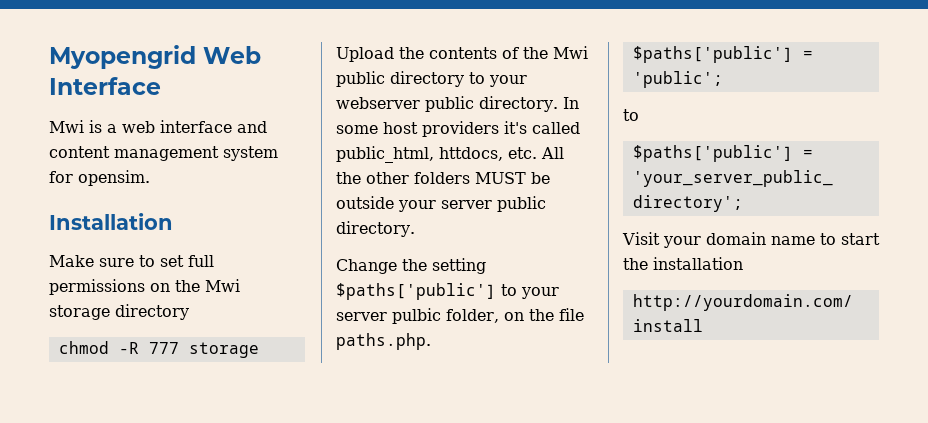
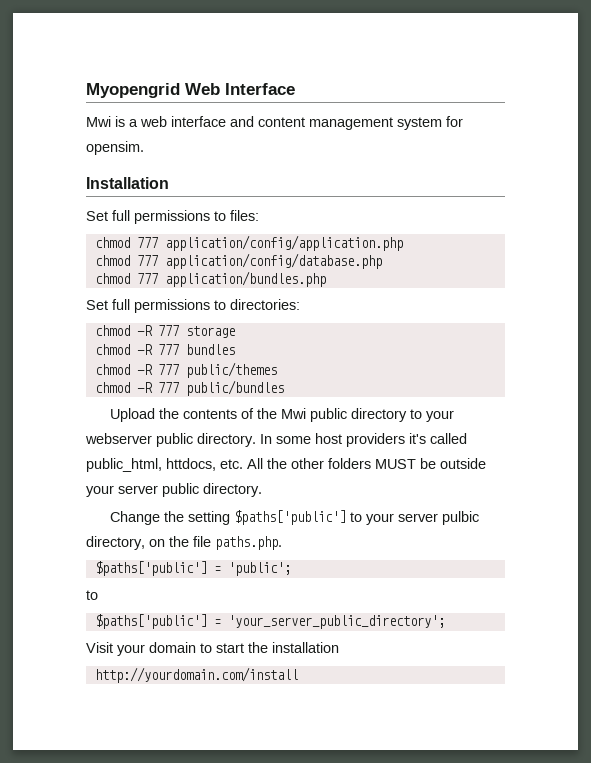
- Make sure to set full permissions on the Mwi storage directory
+ Set full permissions to files:
+ chmod 777 application/config/application.php
+ chmod 777 application/config/database.php
+ chmod 777 application/bundles.php
+ Set full permissions to directories:
  chmod -R 777 storage
+ chmod -R 777 bundles
+ chmod -R 777 public/themes
+ chmod -R 777 public/bundles
- Change the setting $paths['public'] to your server pulbic folder, on the file paths.php.
+ Change the setting $paths['public'] to your server pulbic directory, on the file paths.php.
- Visit your domain name to start the installation
+ Visit your domain to start the installation

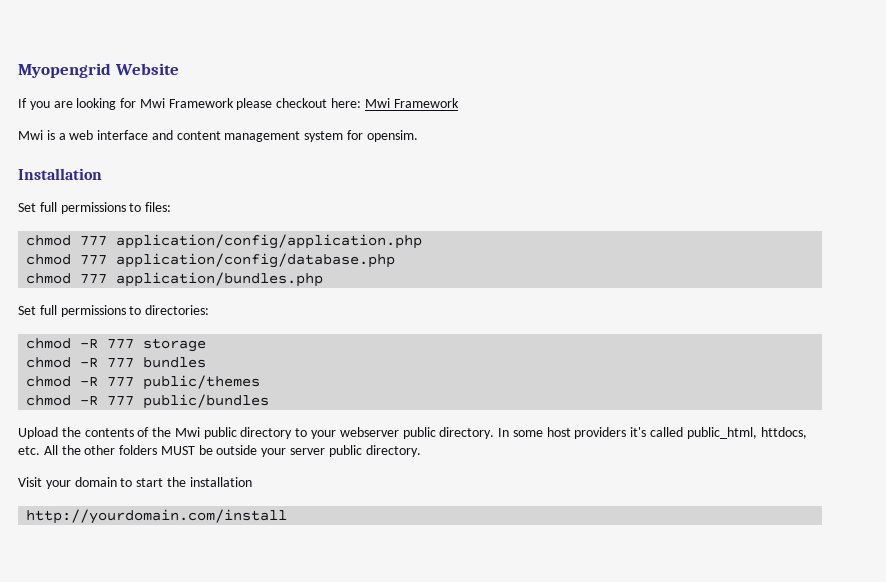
- Myopengrid Web Interface
+ Myopengrid Website
+ If you are looking for Mwi Framework please checkout here: Mwi Framework
- Change the setting $paths['public'] to your server pulbic directory, on the file paths.php.
- $paths['public'] = 'public';
- to
- $paths['public'] = 'your_server_public_directory';

